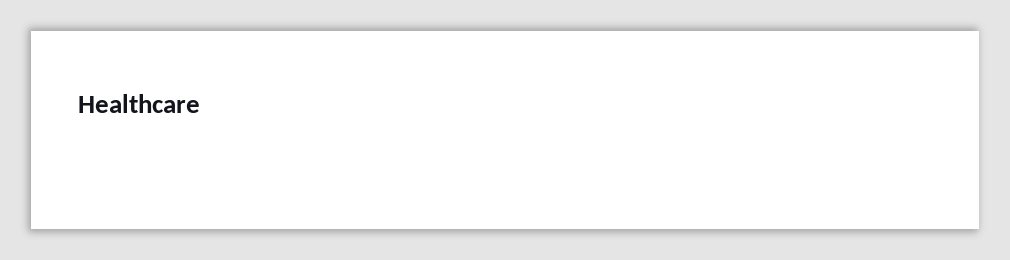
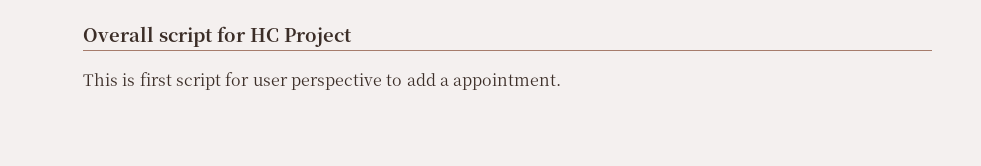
- Healthcare
+ Overall script for HC Project
+ This is first script for user perspective to add a appointment.

